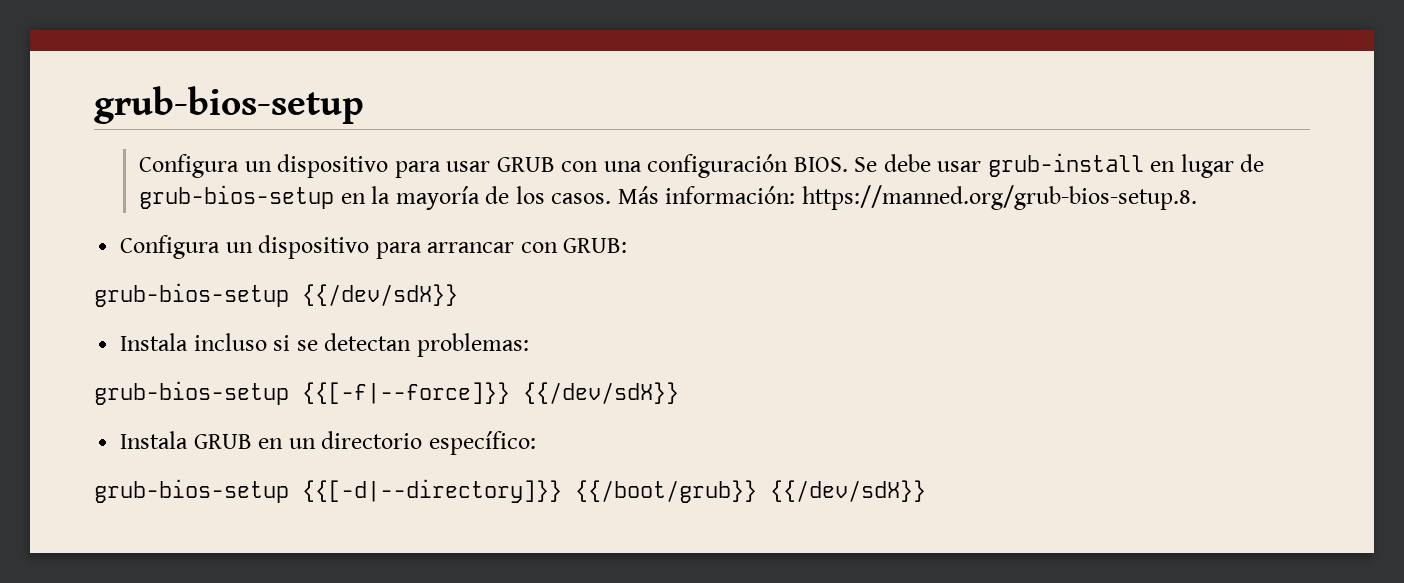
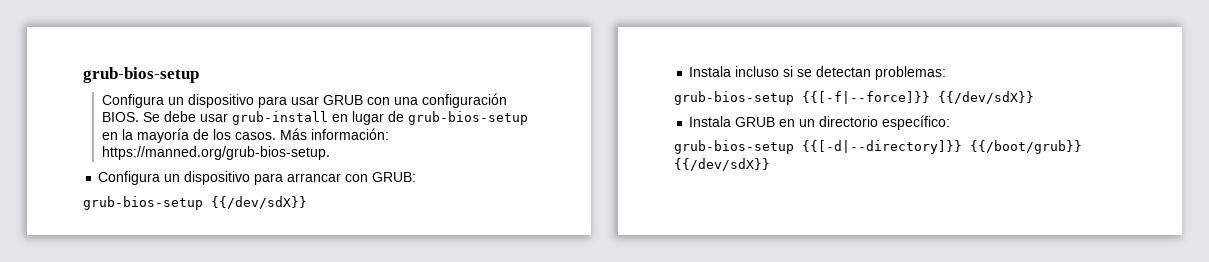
- Más información: https://manned.org/grub-bios-setup.8.
+ Más información: https://manned.org/grub-bios-setup.

